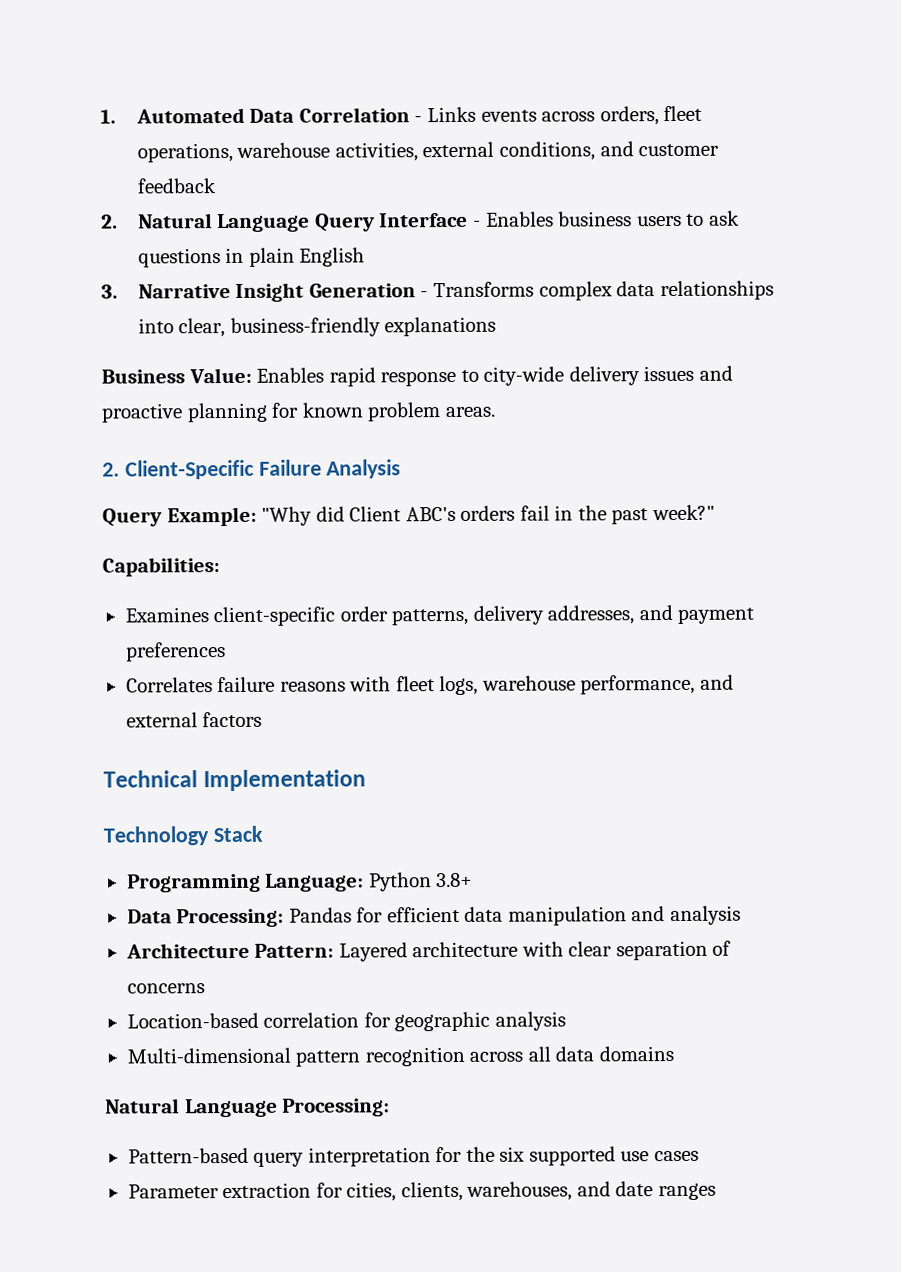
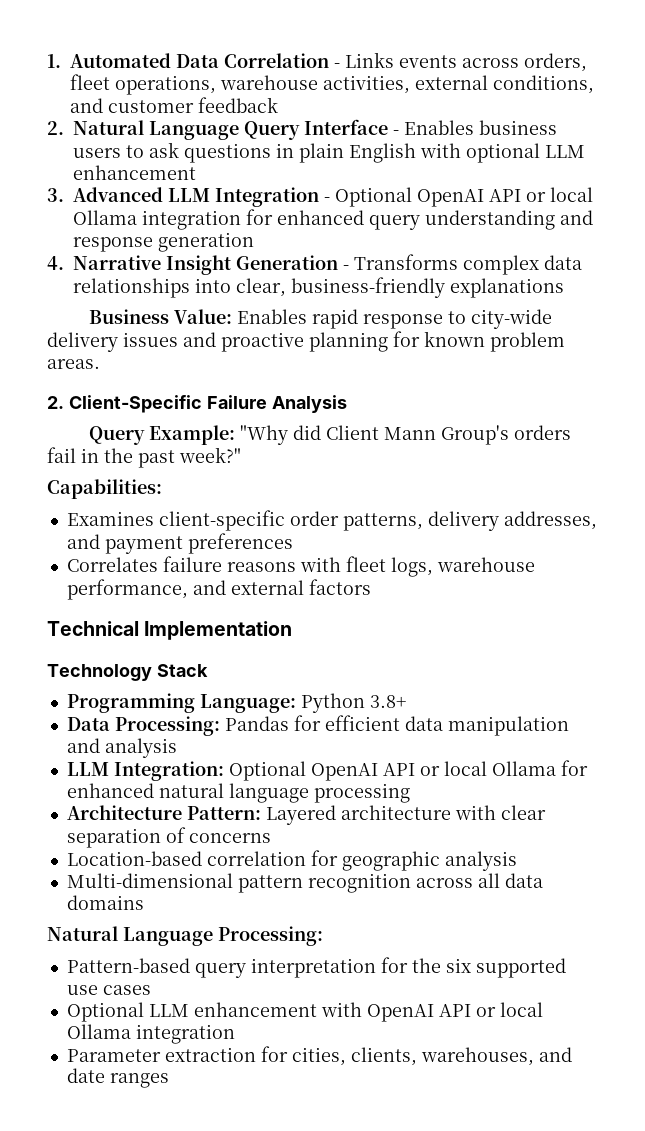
- 2. Natural Language Query Interface - Enables business users to ask questions in plain English
- 3. Narrative Insight Generation - Transforms complex data relationships into clear, business-friendly explanations
+ 2. Natural Language Query Interface - Enables business users to ask questions in plain English with optional LLM enhancement
+ 3. Advanced LLM Integration - Optional OpenAI API or local Ollama integration for enhanced query understanding and response generation
+ 4. Narrative Insight Generation - Transforms complex data relationships into clear, business-friendly explanations
- Query Example: "Why did Client ABC's orders fail in the past week?"
+ Query Example: "Why did Client Mann Group's orders fail in the past week?"
+ LLM Integration: Optional OpenAI API or local Ollama for enhanced natural language processing
+ Optional LLM enhancement with OpenAI API or local Ollama integration

